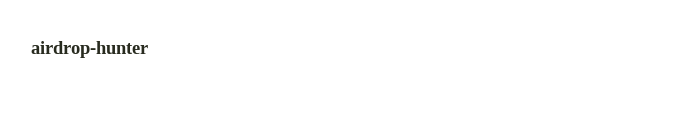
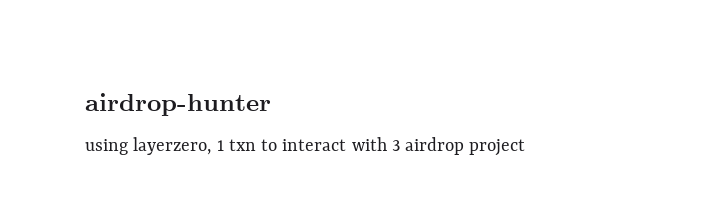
+ using layerzero, 1 txn to interact with 3 airdrop project

